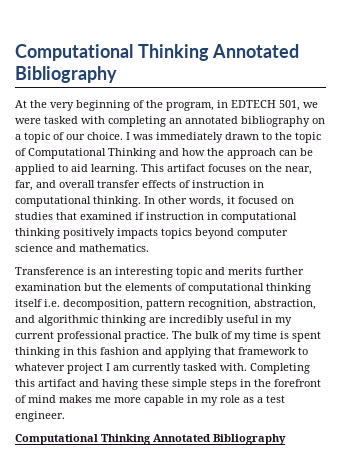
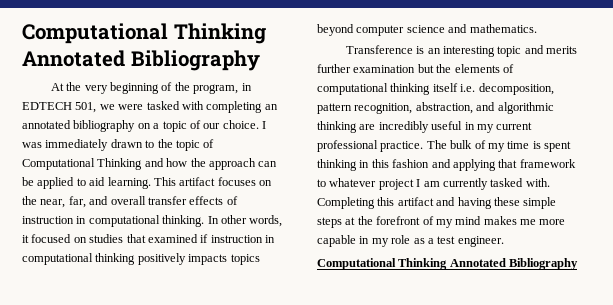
- Completing this artifact and having these simple steps in the forefront of mind makes me more capable in my role as a test engineer.
+ Completing this artifact and having these simple steps at the forefront of my mind makes me more capable in my role as a test engineer.

